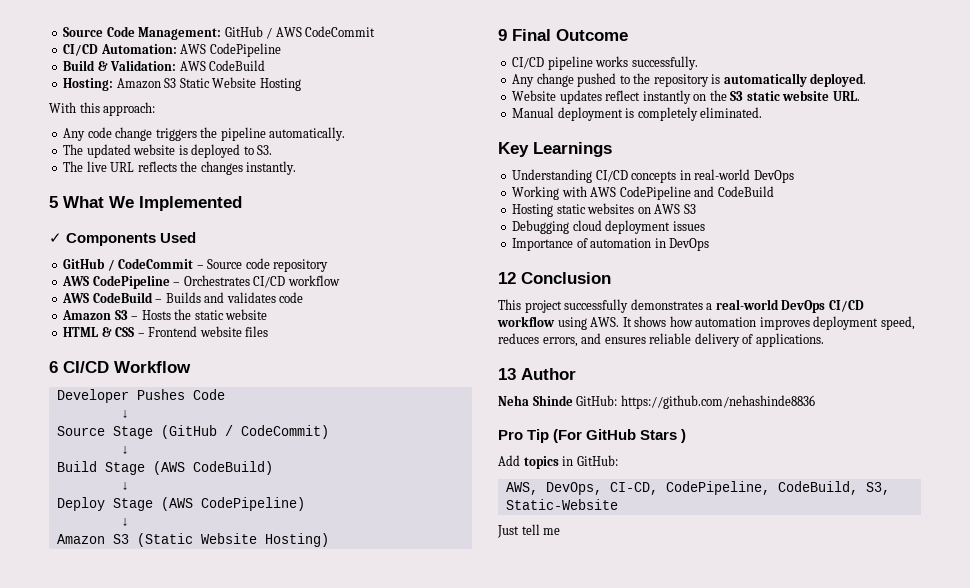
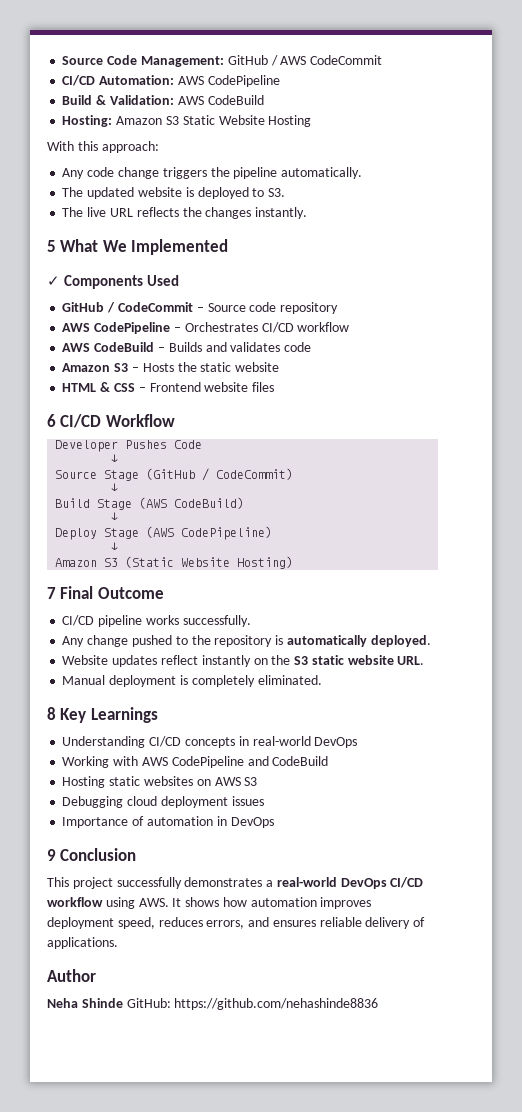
- 9 Final Outcome
+ 7 Final Outcome
- Key Learnings
+ 8 Key Learnings
- 12 Conclusion
+ 9 Conclusion
- 13 Author
+ Author
- Pro Tip (For GitHub Stars )
- Add topics in GitHub:
- AWS, DevOps, CI-CD, CodePipeline, CodeBuild, S3, Static-Website
- Just tell me

